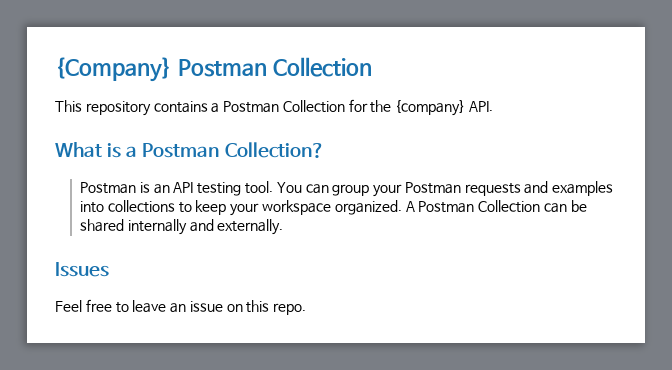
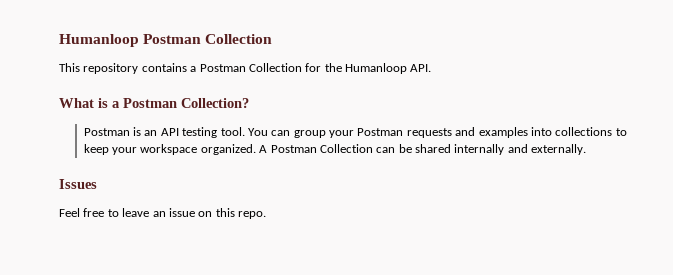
- {Company} Postman Collection
+ Humanloop Postman Collection
- This repository contains a Postman Collection for the {company} API.
+ This repository contains a Postman Collection for the Humanloop API.

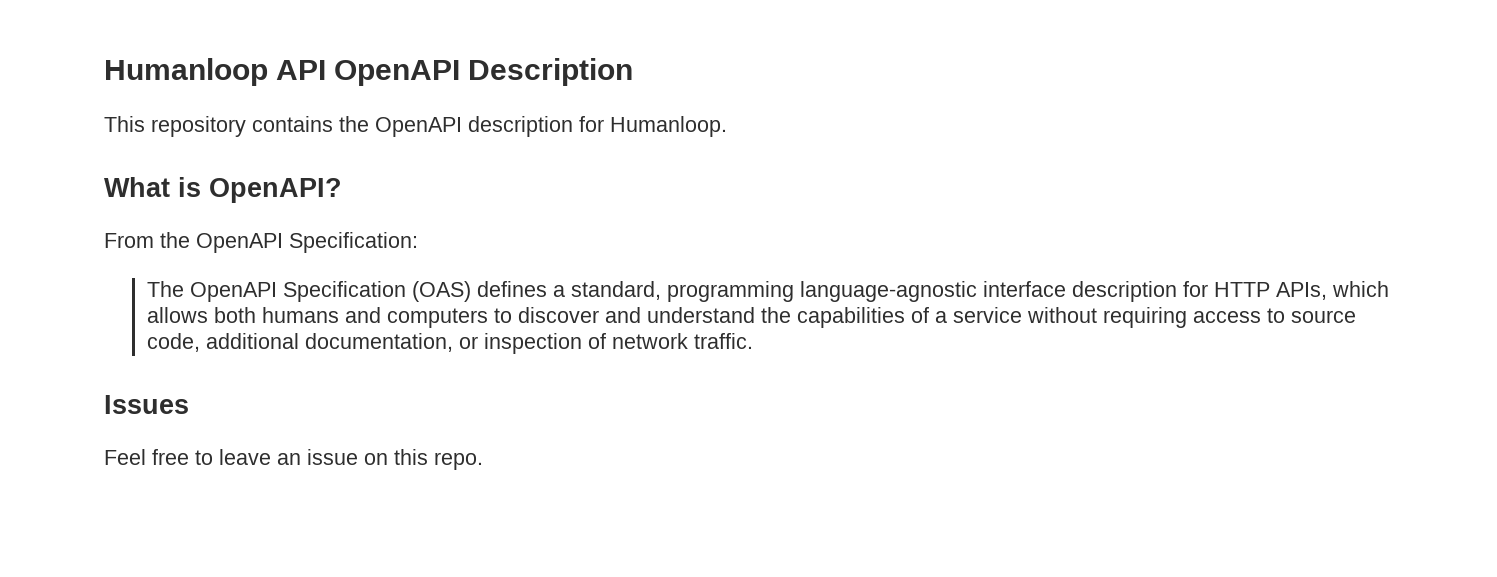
- Humanloop Postman Collection
+ Humanloop API OpenAPI Description
- This repository contains a Postman Collection for the Humanloop API.
- What is a Postman Collection?
- Postman is an API testing tool. You can group your Postman requests and examples into collections to keep your workspace organized. A Postman Collection can be shared internally and externally.
+ This repository contains the OpenAPI description for Humanloop.
+ What is OpenAPI?
+ From the OpenAPI Specification:
+ The OpenAPI Specification (OAS) defines a standard, programming language-agnostic interface description for HTTP APIs, which allows both humans and computers to discover and understand the capabilities of a service without requiring access to source code, additional documentation, or inspection of network traffic.

